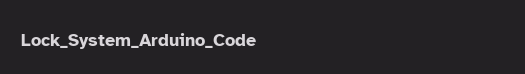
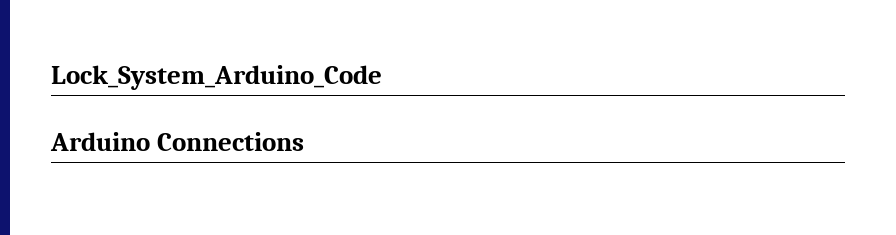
+ Arduino Connections

